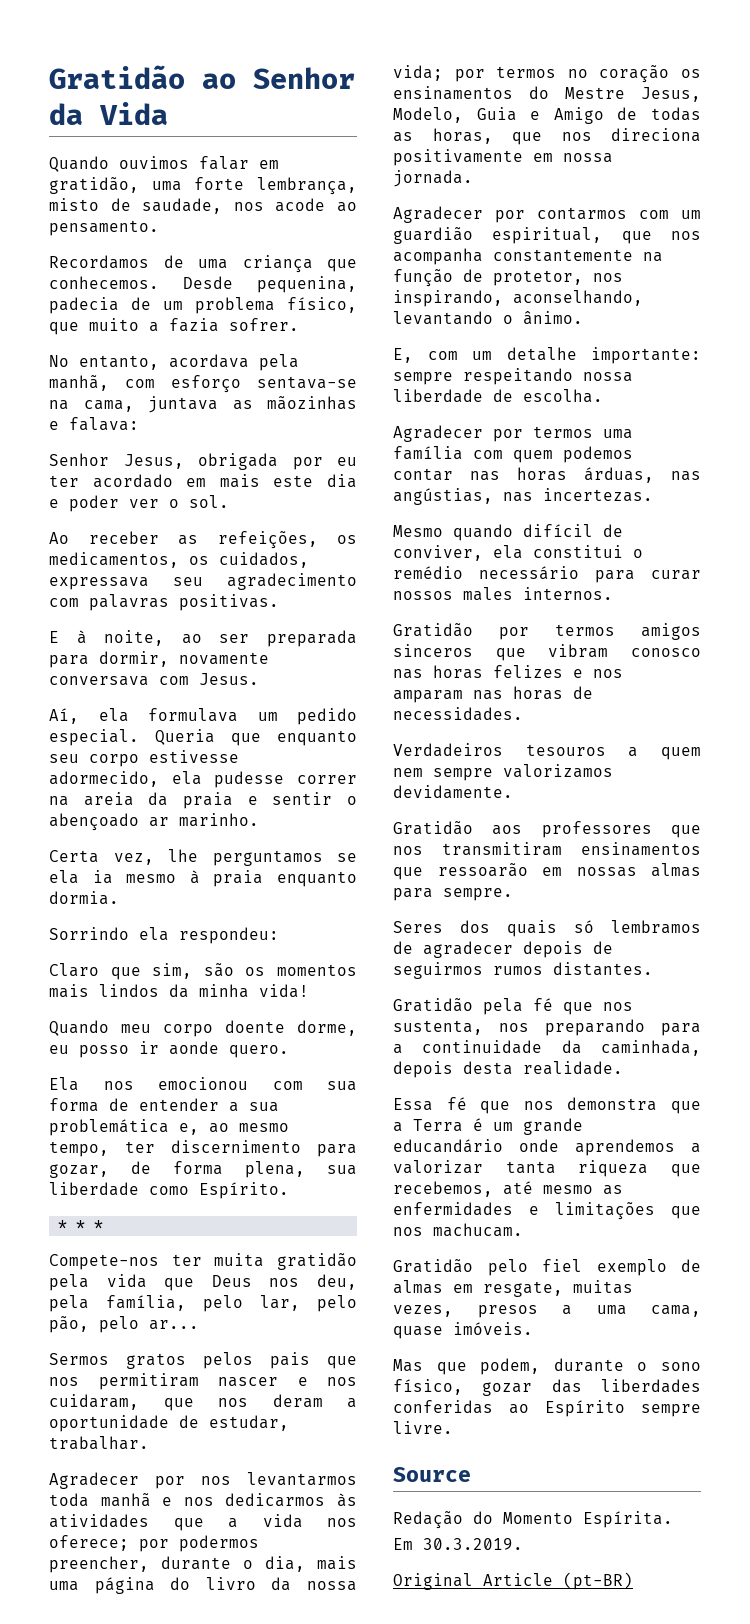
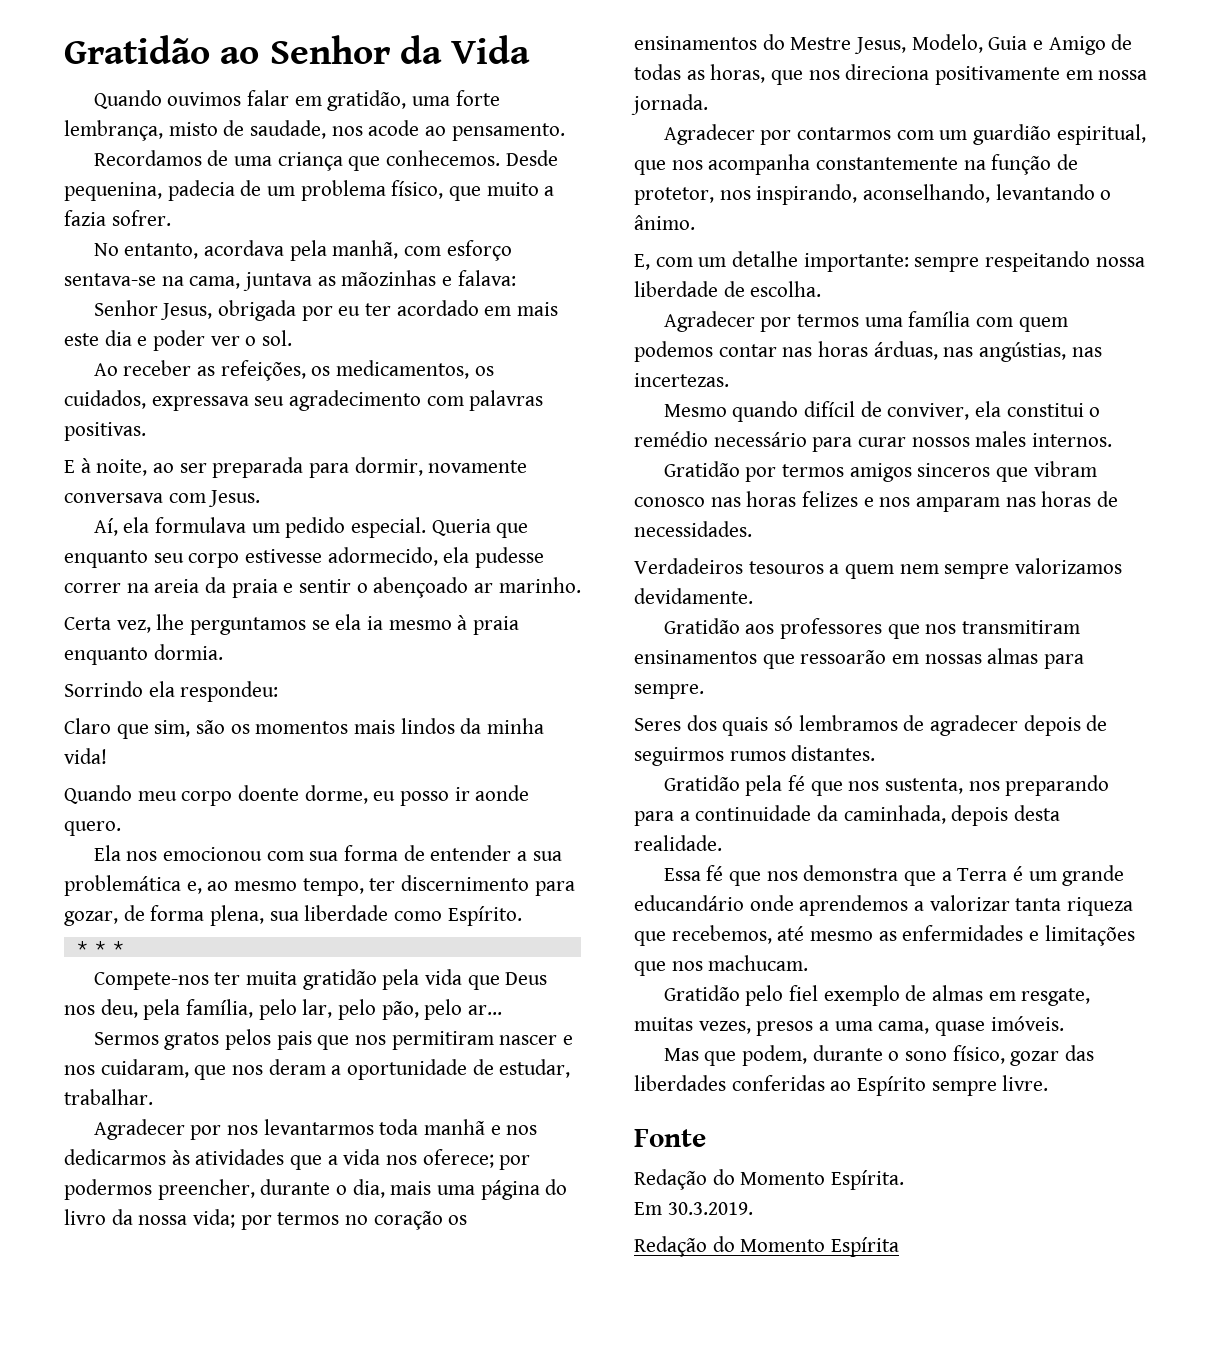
- Source
+ Fonte
- Original Article (pt-BR)
+ Redação do Momento Espírita

